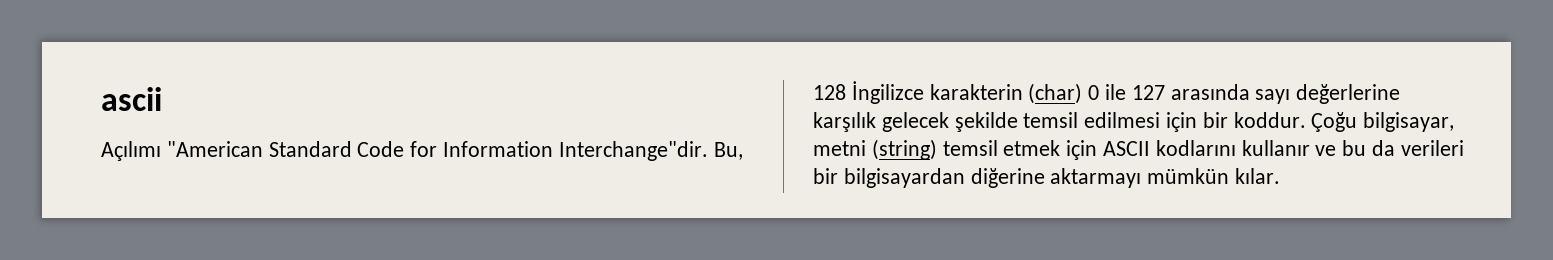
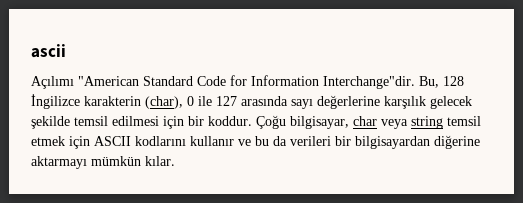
- Bu, 128 İngilizce karakterin (char) 0 ile 127 arasında sayı değerlerine karşılık gelecek şekilde temsil edilmesi için bir koddur.
+ Bu, 128 İngilizce karakterin (char), 0 ile 127 arasında sayı değerlerine karşılık gelecek şekilde temsil edilmesi için bir koddur.
- Çoğu bilgisayar, metni (string) temsil etmek için ASCII kodlarını kullanır ve bu da verileri bir bilgisayardan diğerine aktarmayı mümkün kılar.
+ Çoğu bilgisayar, char veya string temsil etmek için ASCII kodlarını kullanır ve bu da verileri bir bilgisayardan diğerine aktarmayı mümkün kılar.

